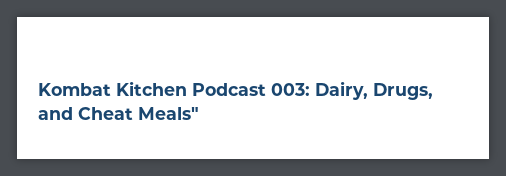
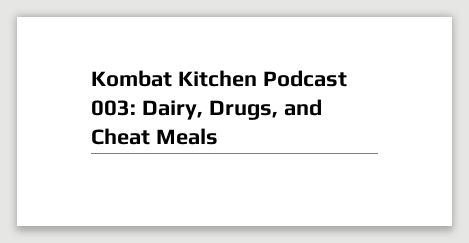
- Kombat Kitchen Podcast 003: Dairy, Drugs, and Cheat Meals"
+ Kombat Kitchen Podcast 003: Dairy, Drugs, and Cheat Meals

